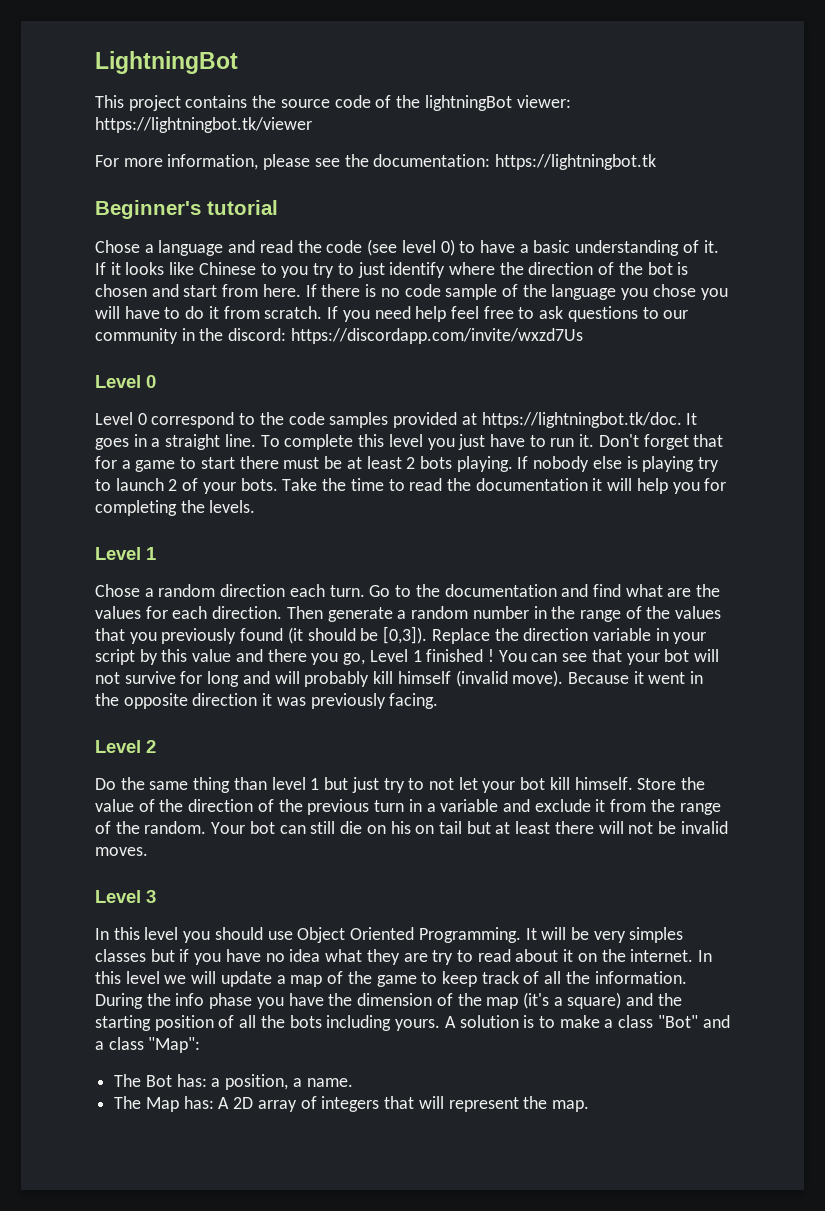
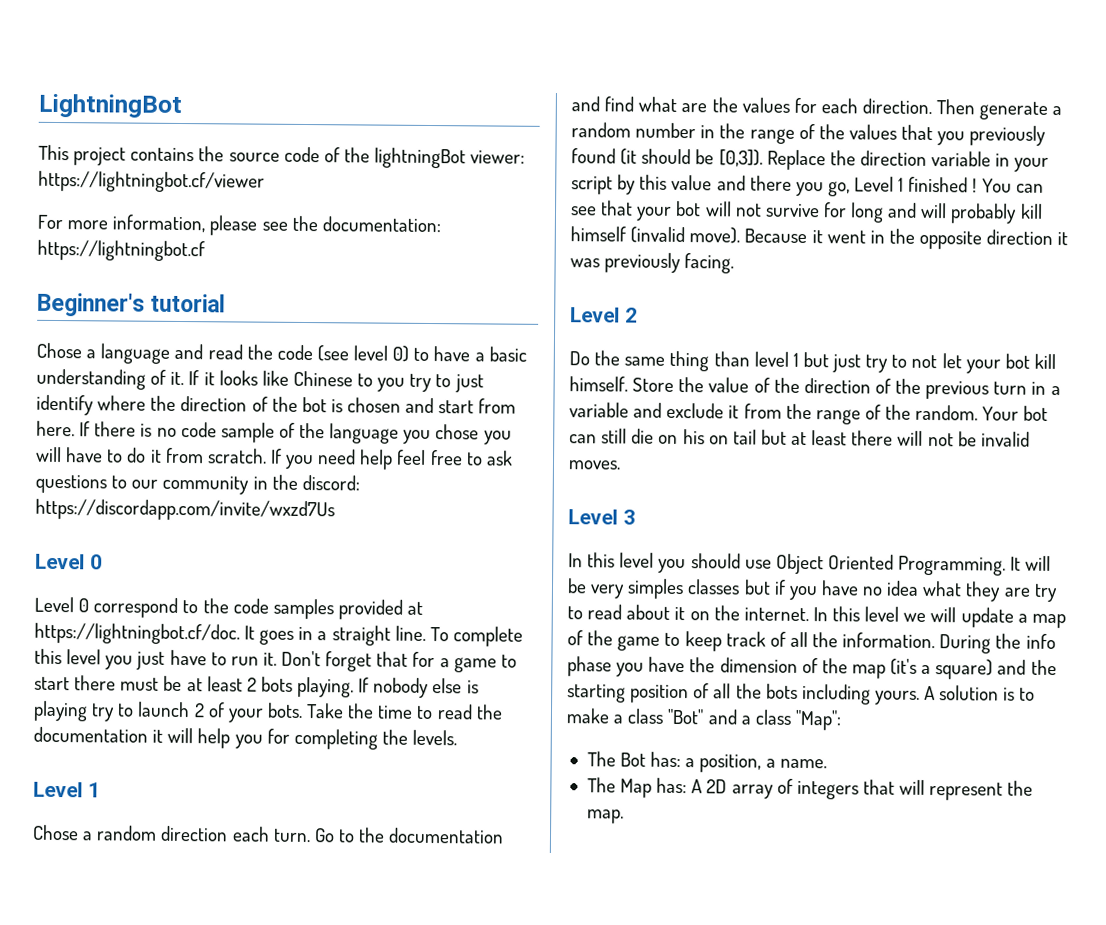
- This project contains the source code of the lightningBot viewer: https://lightningbot.tk/viewer
+ This project contains the source code of the lightningBot viewer: https://lightningbot.cf/viewer
- For more information, please see the documentation: https://lightningbot.tk
+ For more information, please see the documentation: https://lightningbot.cf
- Level 0 correspond to the code samples provided at https://lightningbot.tk/doc. It goes in a straight line.
+ Level 0 correspond to the code samples provided at https://lightningbot.cf/doc. It goes in a straight line.

